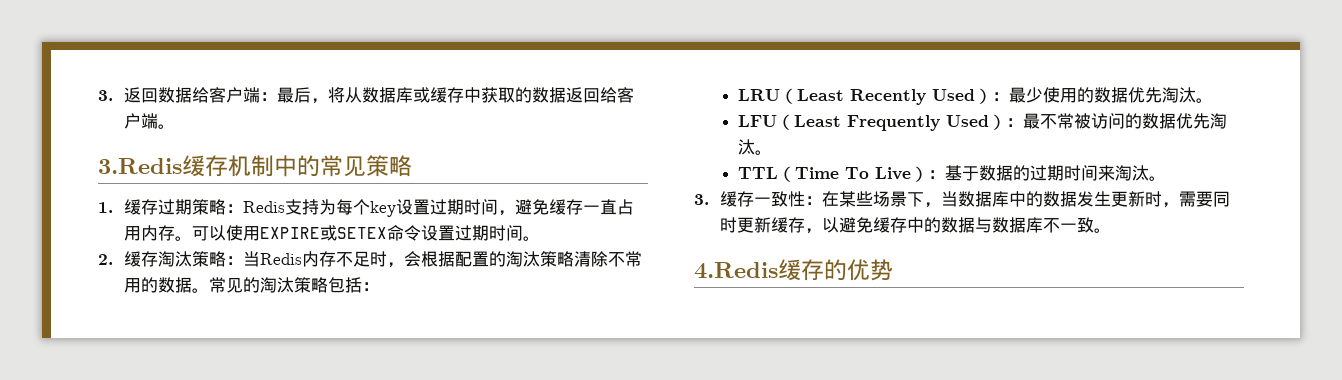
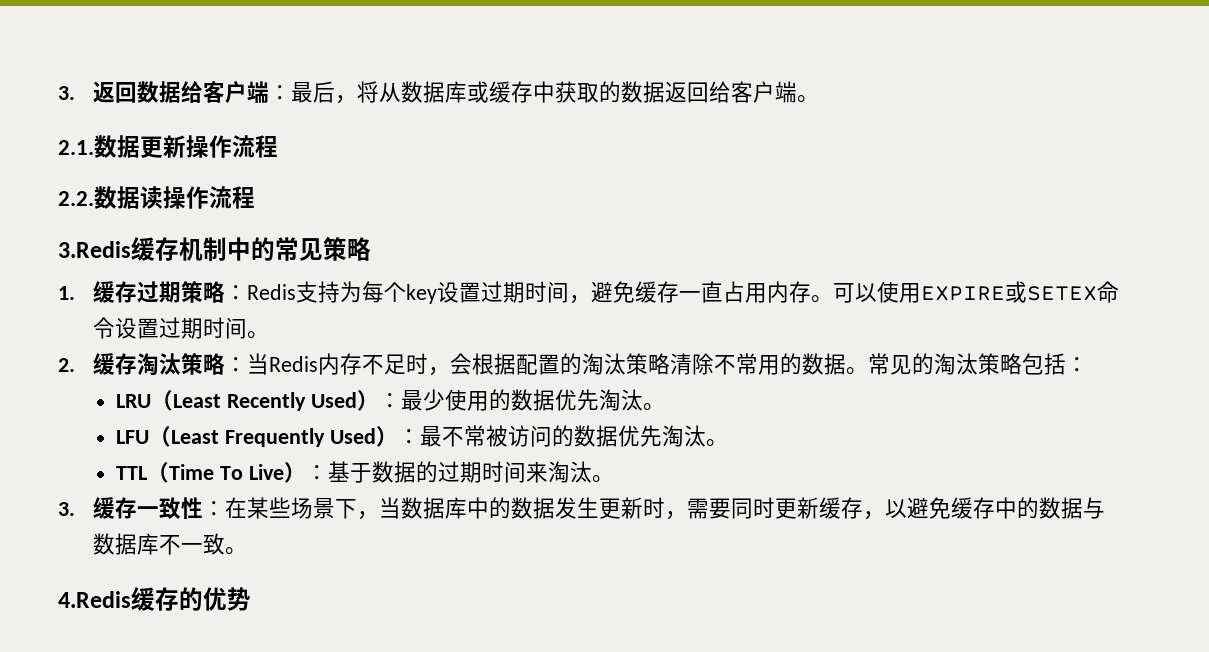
+ 2.1.数据更新操作流程
+ 2.2.数据读操作流程

